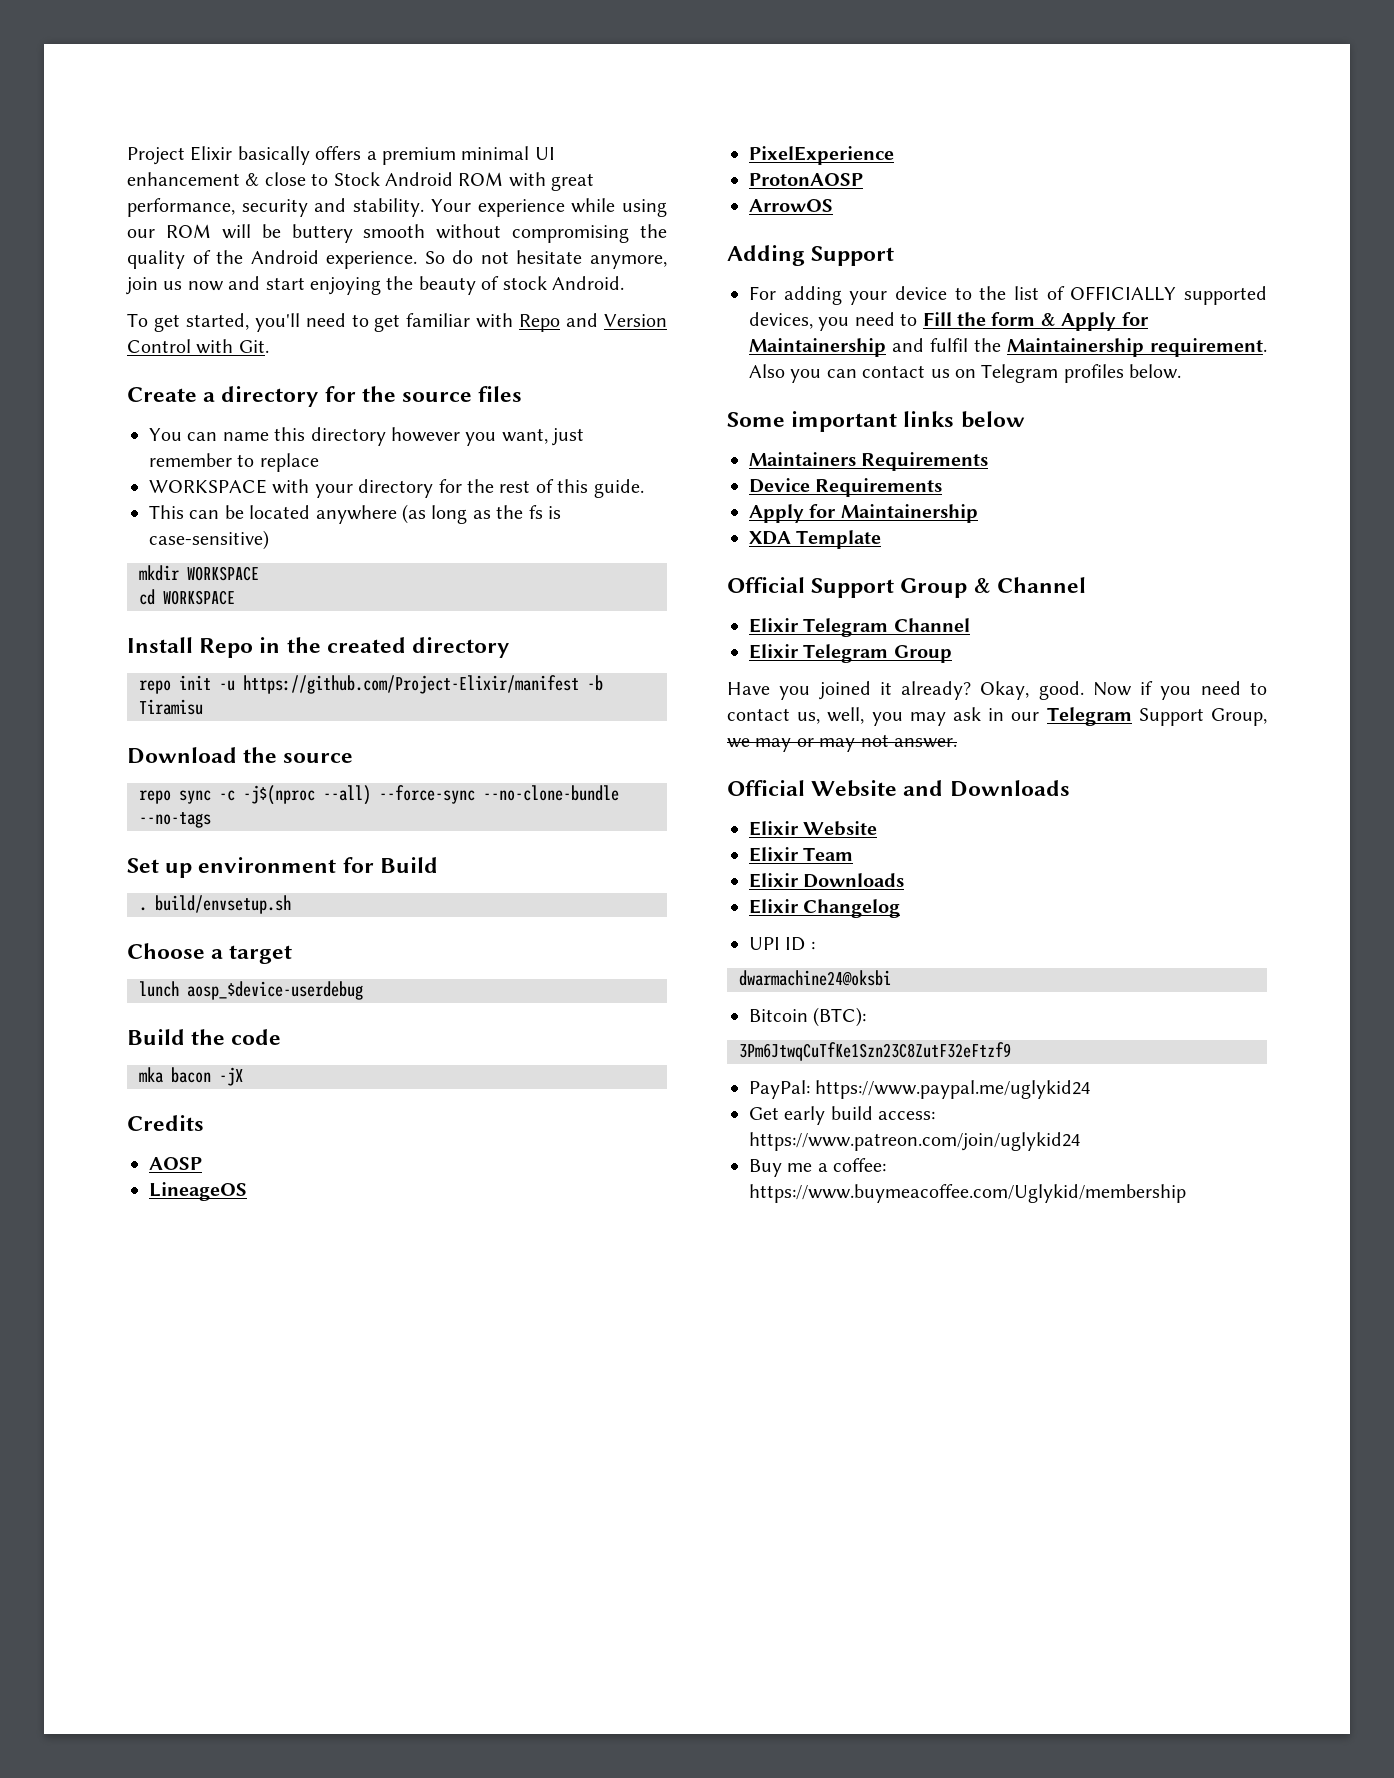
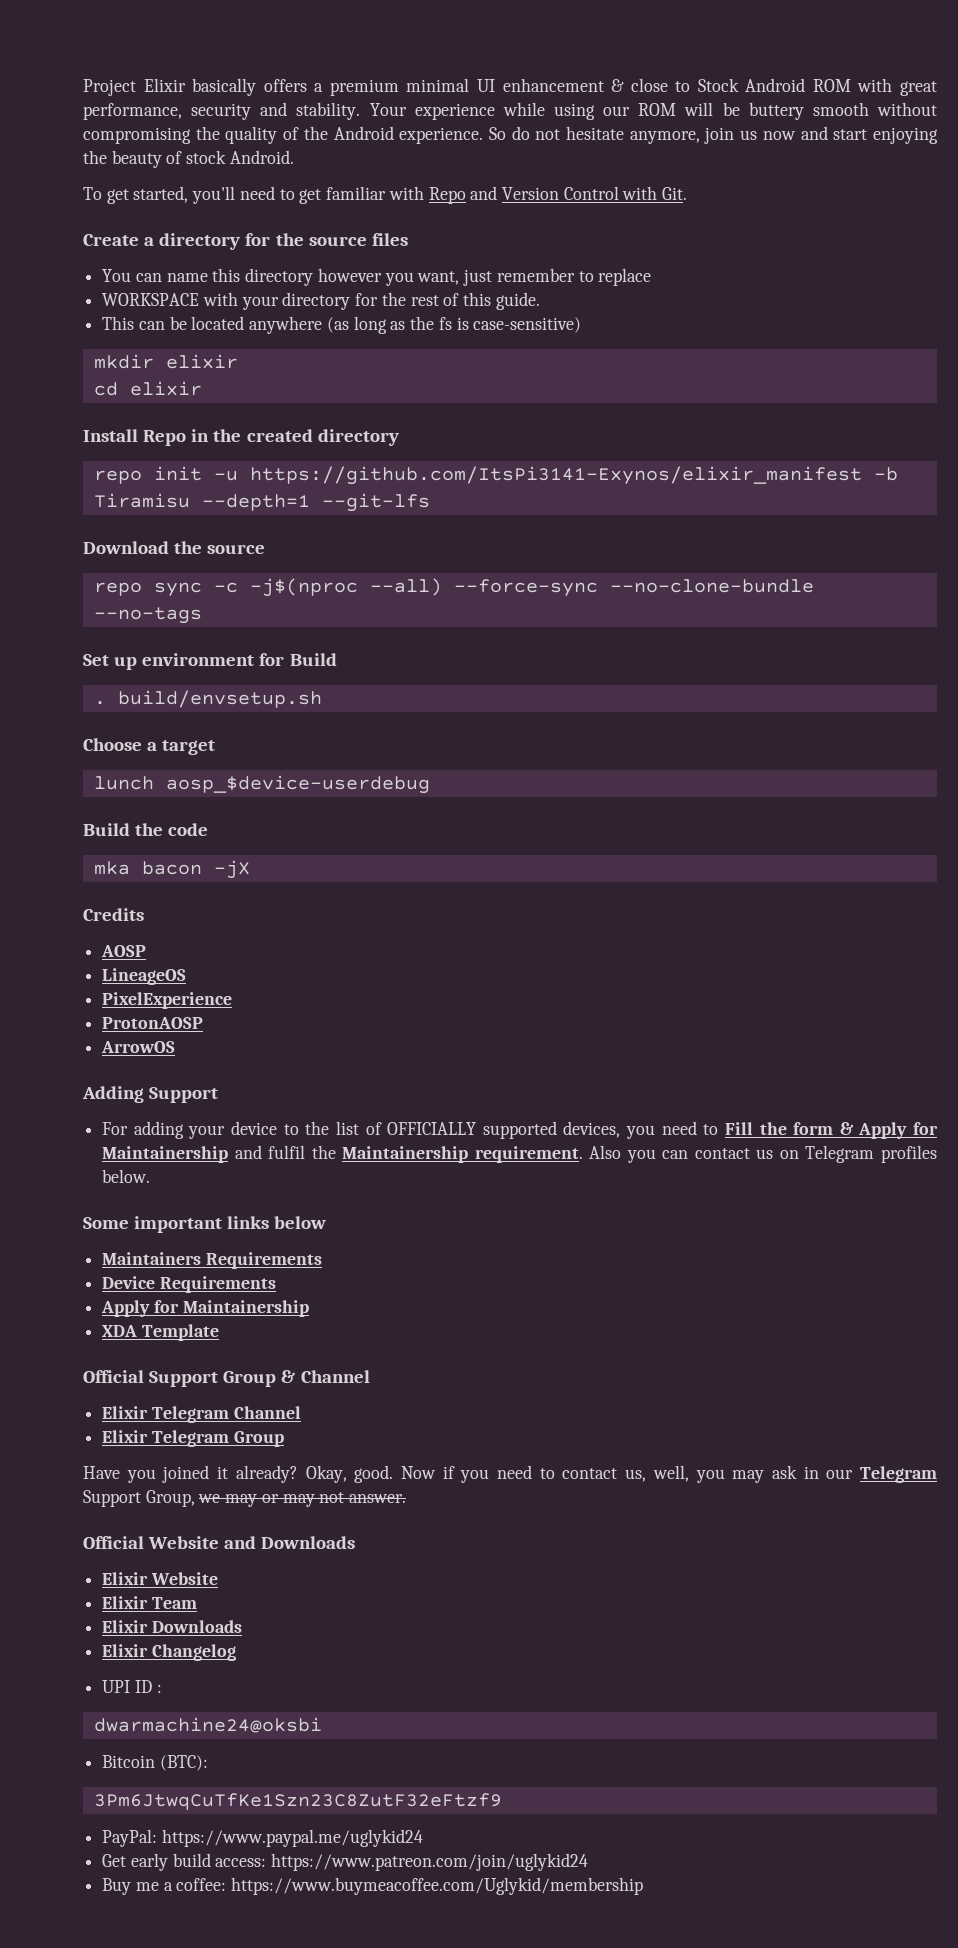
- mkdir WORKSPACE
+ mkdir elixir
- cd WORKSPACE
+ cd elixir
- repo init -u https://github.com/Project-Elixir/manifest -b Tiramisu
+ repo init -u https://github.com/ItsPi3141-Exynos/elixir_manifest -b Tiramisu --depth=1 --git-lfs

